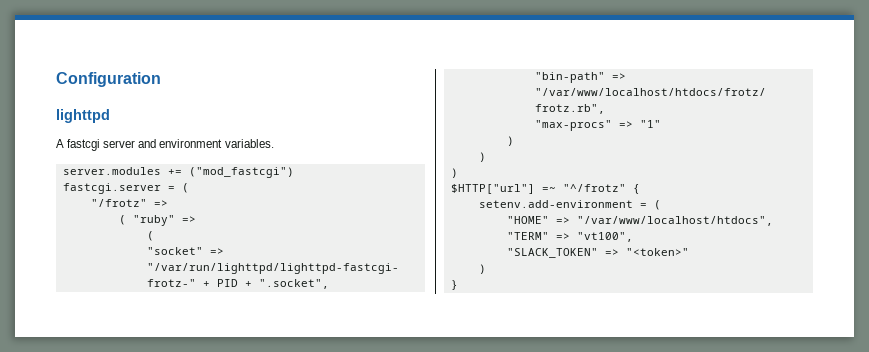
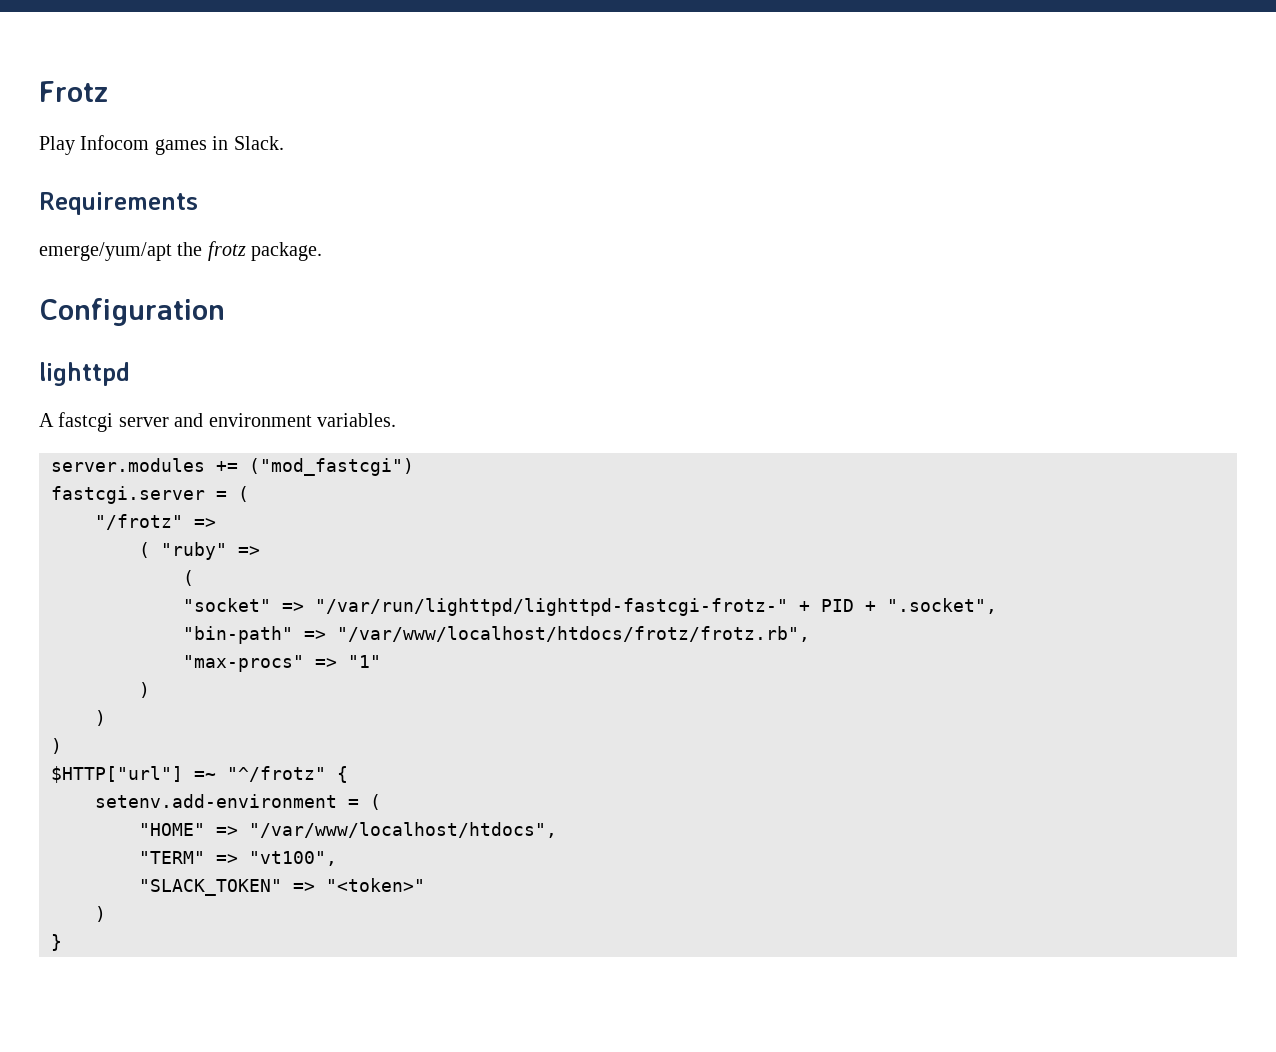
+ Frotz
+ Play Infocom games in Slack.
+ Requirements
+ emerge/yum/apt the frotz package.

